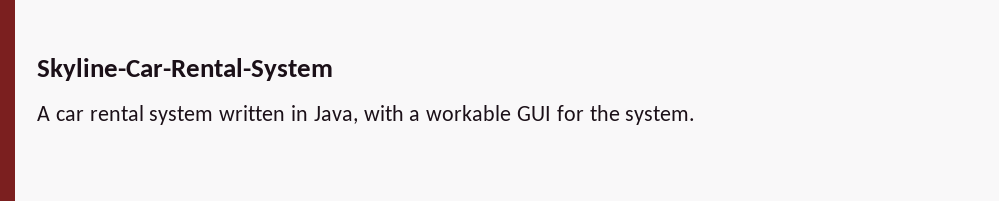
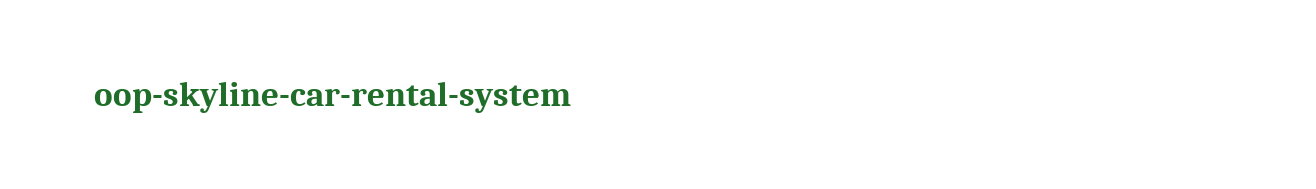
- Skyline-Car-Rental-System
- A car rental system written in Java, with a workable GUI for the system.
+ oop-skyline-car-rental-system

